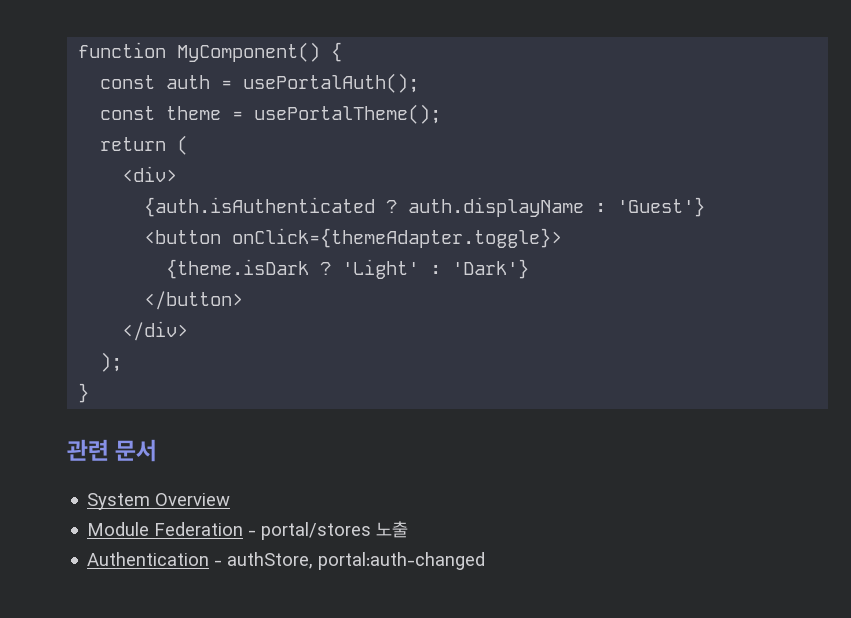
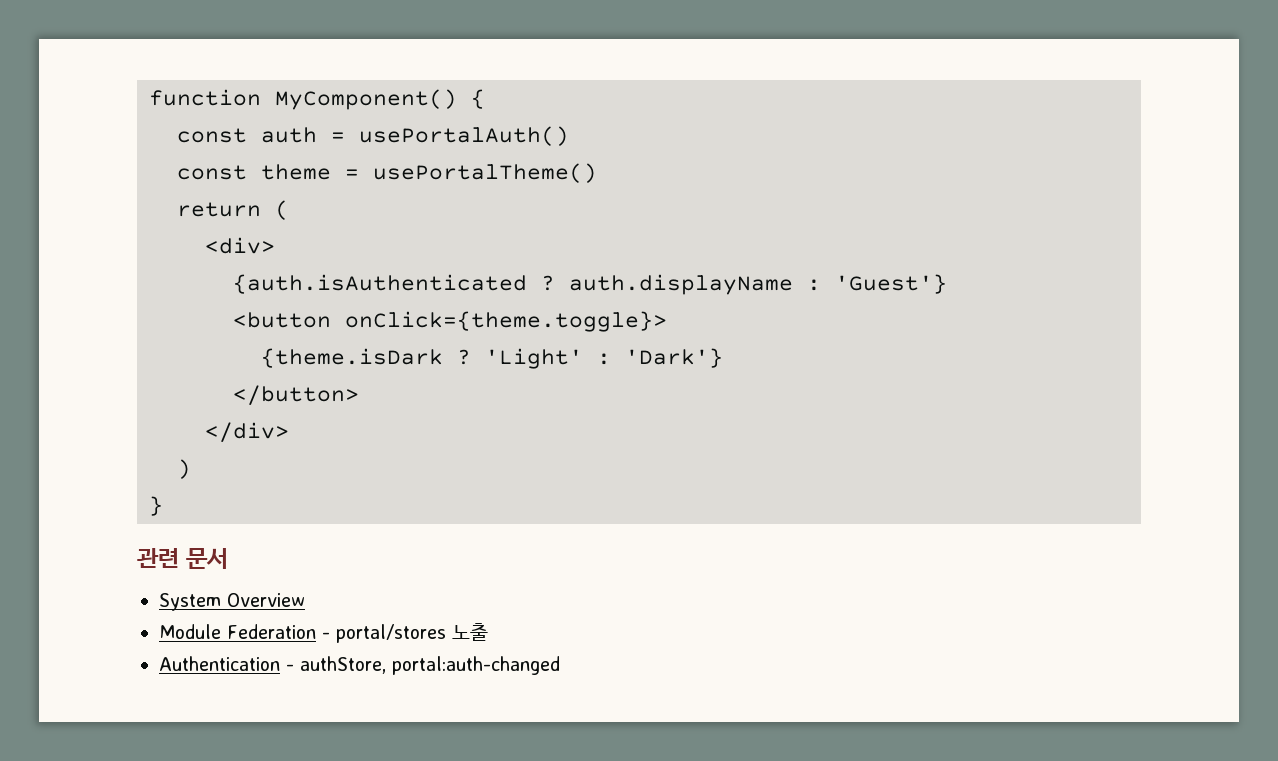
- const auth = usePortalAuth();
+ const auth = usePortalAuth()
- const theme = usePortalTheme();
+ const theme = usePortalTheme()
- <button onClick={themeAdapter.toggle}>
+ <button onClick={theme.toggle}>
- );
+ )

